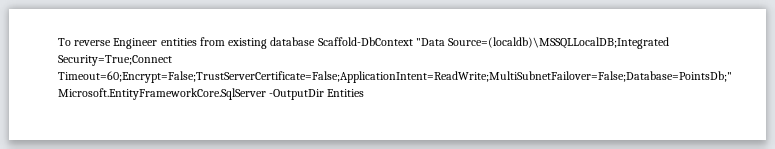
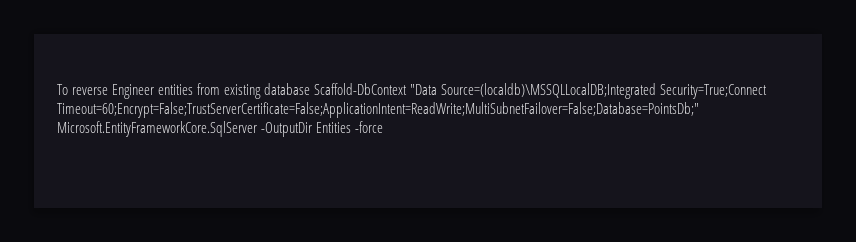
- To reverse Engineer entities from existing database Scaffold-DbContext "Data Source=(localdb)\MSSQLLocalDB;Integrated Security=True;Connect Timeout=60;Encrypt=False;TrustServerCertificate=False;ApplicationIntent=ReadWrite;MultiSubnetFailover=False;Database=PointsDb;" Microsoft.EntityFrameworkCore.SqlServer -OutputDir Entities
+ To reverse Engineer entities from existing database Scaffold-DbContext "Data Source=(localdb)\MSSQLLocalDB;Integrated Security=True;Connect Timeout=60;Encrypt=False;TrustServerCertificate=False;ApplicationIntent=ReadWrite;MultiSubnetFailover=False;Database=PointsDb;" Microsoft.EntityFrameworkCore.SqlServer -OutputDir Entities -force

